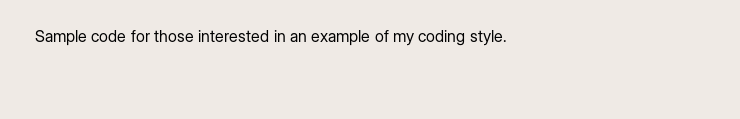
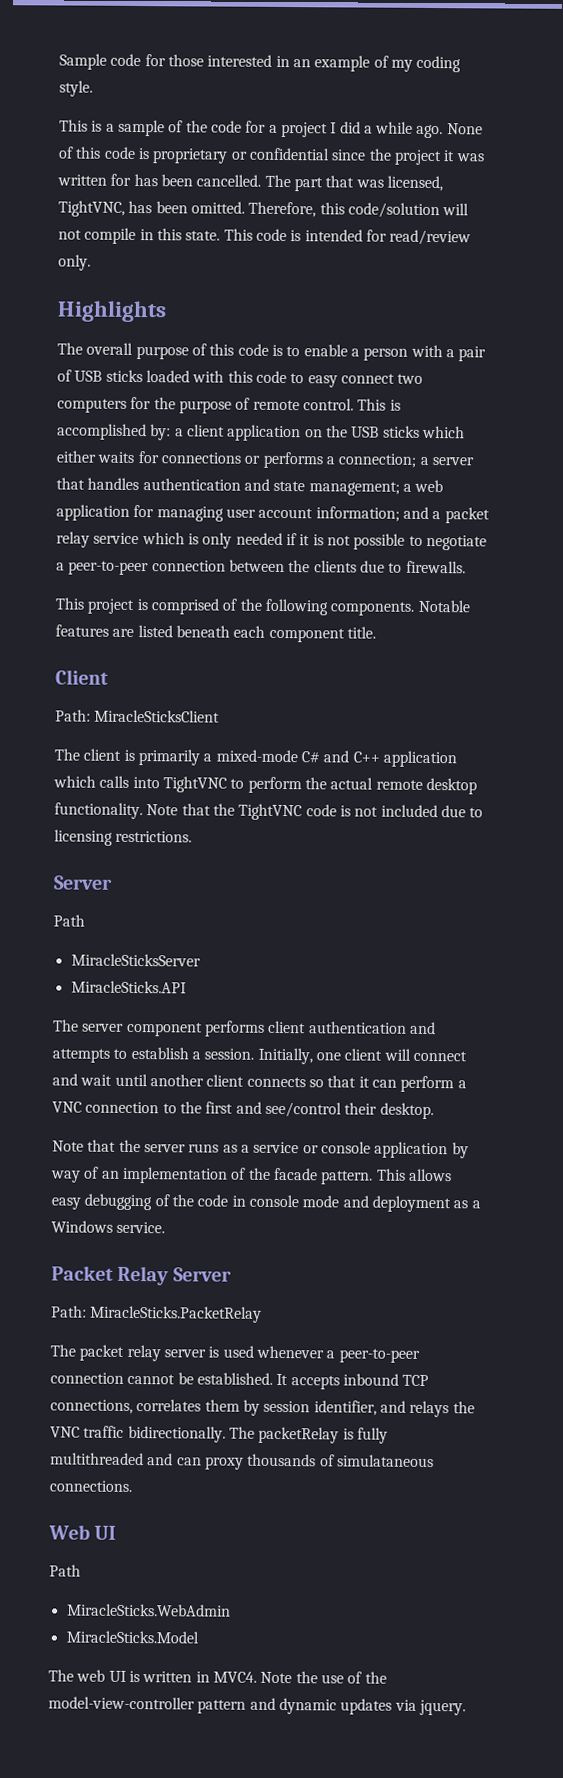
+ This is a sample of the code for a project I did a while ago. None of this code is proprietary or confidential since the project it was written for has been cancelled. The part that was licensed, TightVNC, has been omitted. Therefore, this code/solution will not compile in this state. This code is intended for read/review only.
+ Highlights
+ The overall purpose of this code is to enable a person with a pair of USB sticks loaded with this code to easy connect two computers for the purpose of remote control. This is accomplished by: a client application on the USB sticks which either waits for connections or performs a connection; a server that handles authentication and state management; a web application for managing user account information; and a packet relay service which is only needed if it is not possible to negotiate a peer-to-peer connection between the clients due to firewalls.
+ This project is comprised of the following components. Notable features are listed beneath each component title.
+ Client
+ Path: MiracleSticksClient
+ The client is primarily a mixed-mode C# and C++ application which calls into TightVNC to perform the actual remote desktop functionality. Note that the TightVNC code is not included due to licensing restrictions.
+ Server
+ Path
+ MiracleSticksServer
+ MiracleSticks.API
+ The server component performs client authentication and attempts to establish a session. Initially, one client will connect and wait until another client connects so that it can perform a VNC connection to the first and see/control their desktop.
+ Note that the server runs as a service or console application by way of an implementation of the facade pattern. This allows easy debugging of the code in console mode and deployment as a Windows service.
+ Packet Relay Server
+ Path: MiracleSticks.PacketRelay
+ The packet relay server is used whenever a peer-to-peer connection cannot be established. It accepts inbound TCP connections, correlates them by session identifier, and relays the VNC traffic bidirectionally. The packetRelay is fully multithreaded and can proxy thousands of simulataneous connections.
+ Web UI
+ Path
+ MiracleSticks.WebAdmin
+ MiracleSticks.Model
+ The web UI is written in MVC4. Note the use of the model-view-controller pattern and dynamic updates via jquery.

